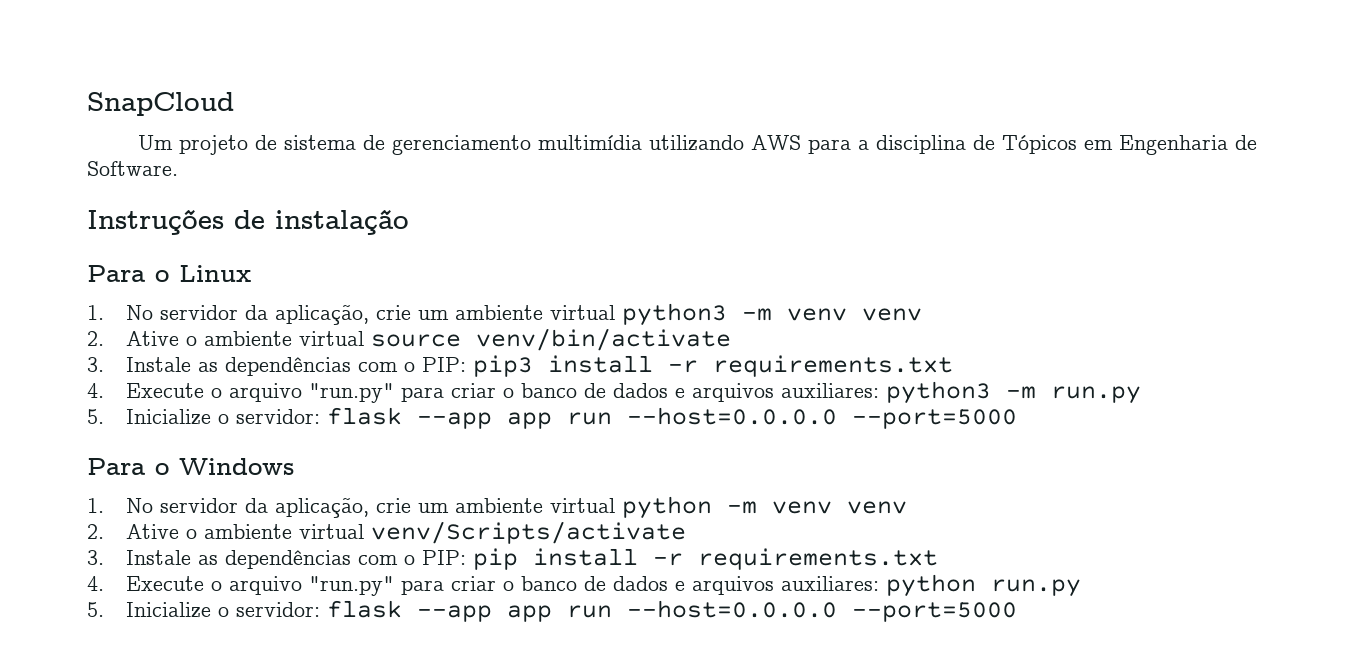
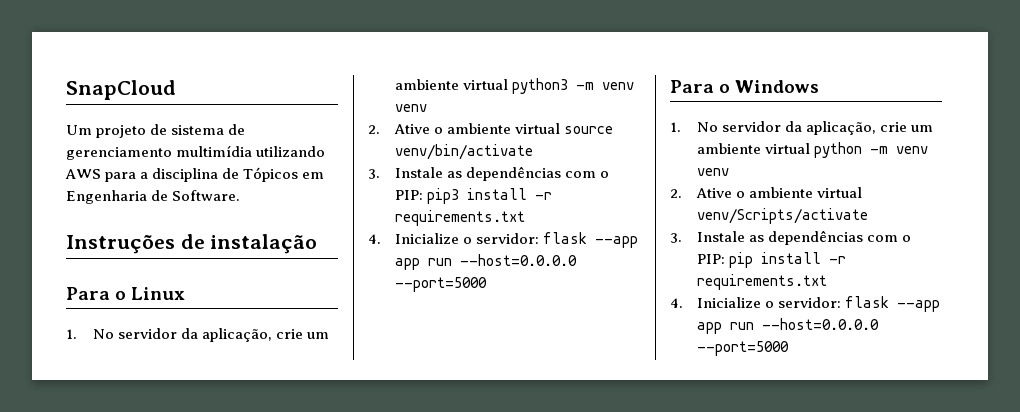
  3. Instale as dependências com o PIP: pip3 install -r requirements.txt
- 4. Execute o arquivo "run.py" para criar o banco de dados e arquivos auxiliares: python3 -m run.py
- 5. Inicialize o servidor: flask --app app run --host=0.0.0.0 --port=5000
+ 4. Inicialize o servidor: flask --app app run --host=0.0.0.0 --port=5000
  3. Instale as dependências com o PIP: pip install -r requirements.txt
- 4. Execute o arquivo "run.py" para criar o banco de dados e arquivos auxiliares: python run.py
- 5. Inicialize o servidor: flask --app app run --host=0.0.0.0 --port=5000
+ 4. Inicialize o servidor: flask --app app run --host=0.0.0.0 --port=5000

